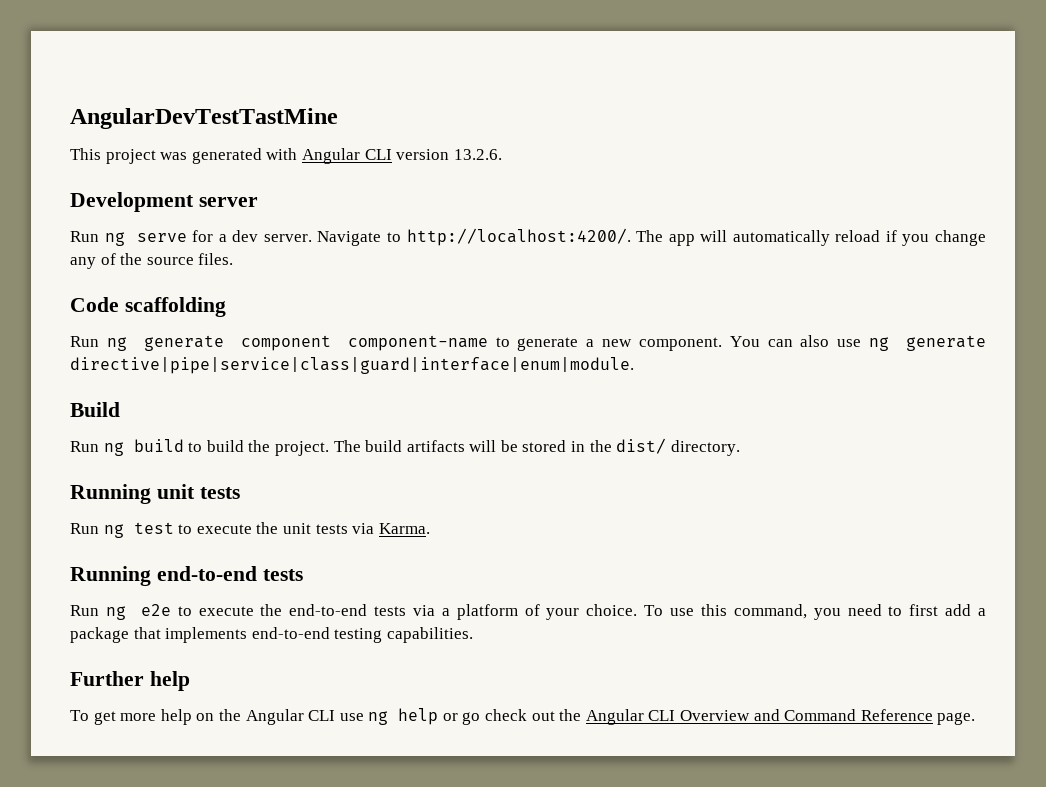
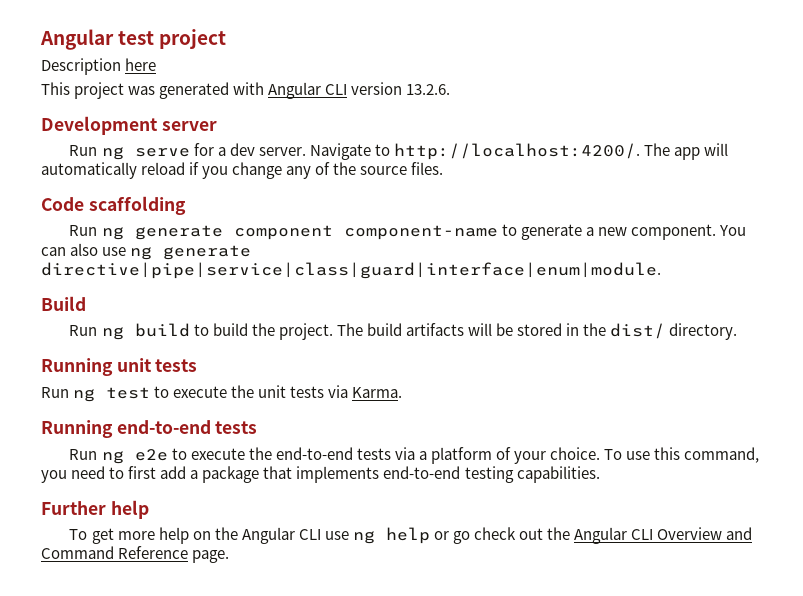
- AngularDevTestTastMine
+ Angular test project
+ Description here

